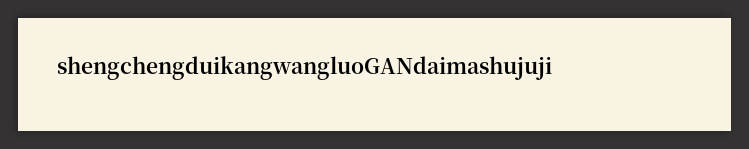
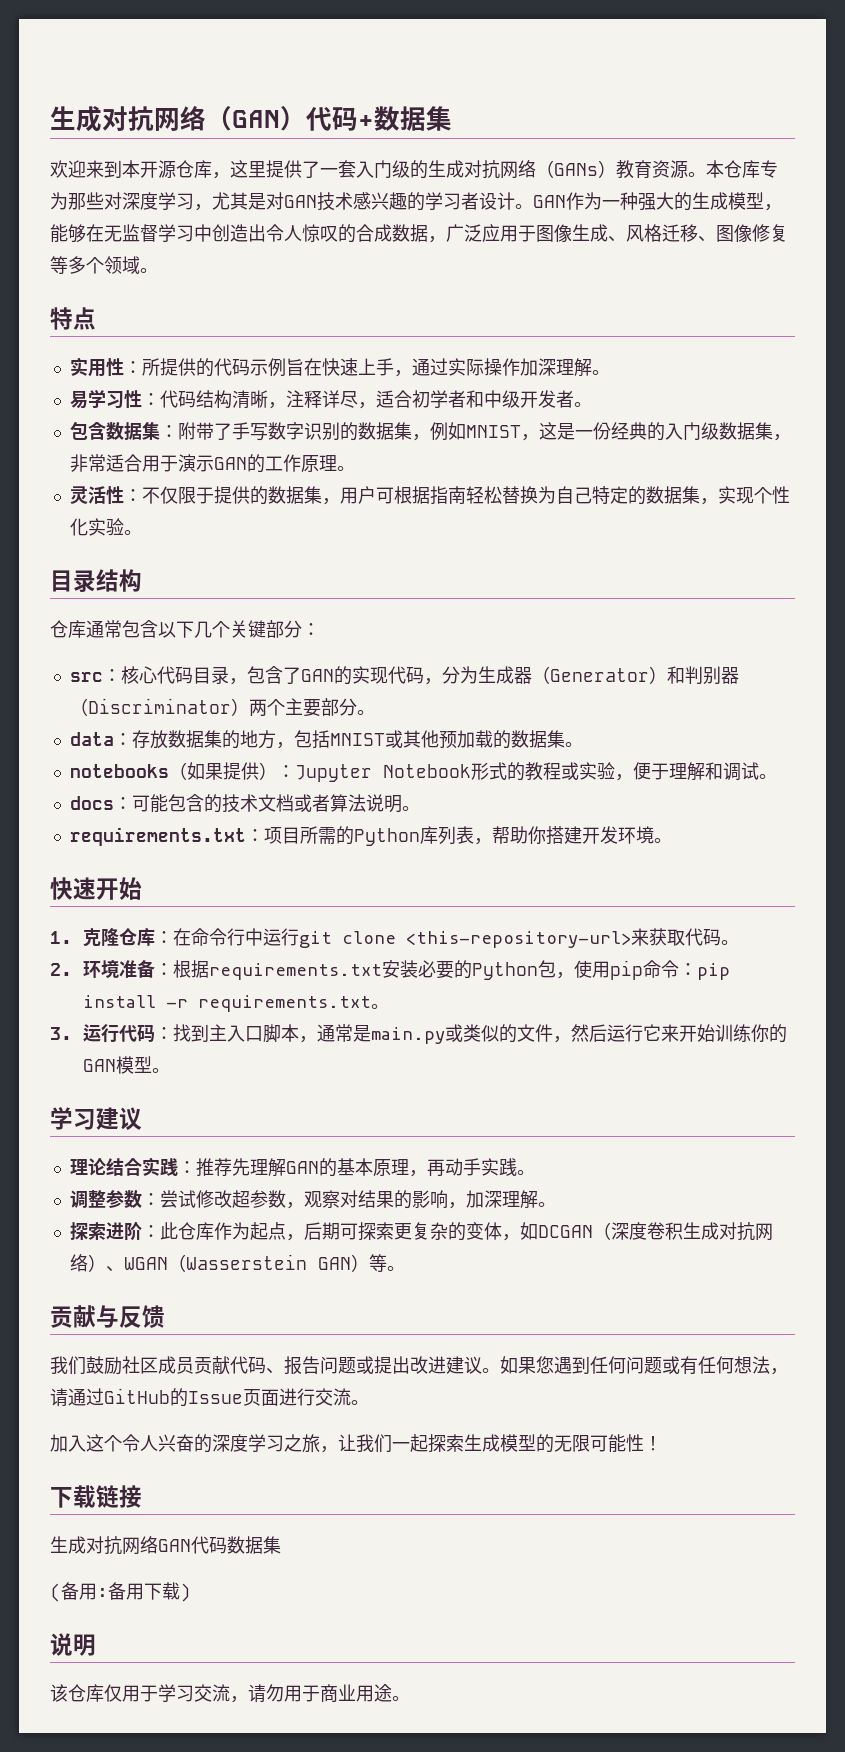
- shengchengduikangwangluoGANdaimashujuji
+ 生成对抗网络（GAN）代码+数据集
+ 欢迎来到本开源仓库，这里提供了一套入门级的生成对抗网络（GANs）教育资源。本仓库专为那些对深度学习，尤其是对GAN技术感兴趣的学习者设计。GAN作为一种强大的生成模型，能够在无监督学习中创造出令人惊叹的合成数据，广泛应用于图像生成、风格迁移、图像修复等多个领域。
+ 特点
+ 实用性：所提供的代码示例旨在快速上手，通过实际操作加深理解。
+ 易学习性：代码结构清晰，注释详尽，适合初学者和中级开发者。
+ 包含数据集：附带了手写数字识别的数据集，例如MNIST，这是一份经典的入门级数据集，非常适合用于演示GAN的工作原理。
+ 灵活性：不仅限于提供的数据集，用户可根据指南轻松替换为自己特定的数据集，实现个性化实验。
+ 目录结构
+ 仓库通常包含以下几个关键部分：
+ src：核心代码目录，包含了GAN的实现代码，分为生成器（Generator）和判别器（Discriminator）两个主要部分。
+ data：存放数据集的地方，包括MNIST或其他预加载的数据集。
+ notebooks（如果提供）：Jupyter Notebook形式的教程或实验，便于理解和调试。
+ docs：可能包含的技术文档或者算法说明。
+ requirements.txt：项目所需的Python库列表，帮助你搭建开发环境。
+ 快速开始
+ 1.克隆仓库：在命令行中运行git clone <this-repository-url>来获取代码。
+ 2.环境准备：根据requirements.txt安装必要的Python包，使用pip命令：pip install -r requirements.txt。
+ 3.运行代码：找到主入口脚本，通常是main.py或类似的文件，然后运行它来开始训练你的GAN模型。
+ 学习建议
+ 理论结合实践：推荐先理解GAN的基本原理，再动手实践。
+ 调整参数：尝试修改超参数，观察对结果的影响，加深理解。
+ 探索进阶：此仓库作为起点，后期可探索更复杂的变体，如DCGAN（深度卷积生成对抗网络）、WGAN（Wasserstein GAN）等。
+ 贡献与反馈
+ 我们鼓励社区成员贡献代码、报告问题或提出改进建议。如果您遇到任何问题或有任何想法，请通过GitHub的Issue页面进行交流。
+ 加入这个令人兴奋的深度学习之旅，让我们一起探索生成模型的无限可能性！
+ 下载链接
+ 生成对抗网络GAN代码数据集
+ (备用:备用下载)
+ 说明
+ 该仓库仅用于学习交流，请勿用于商业用途。

